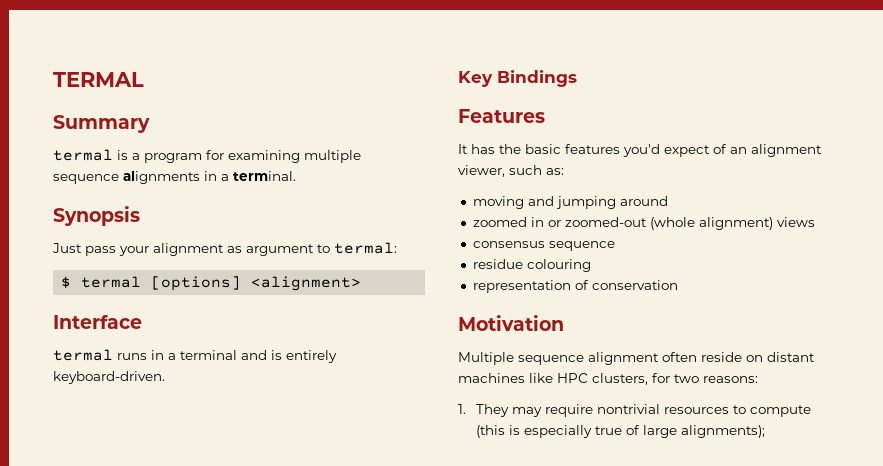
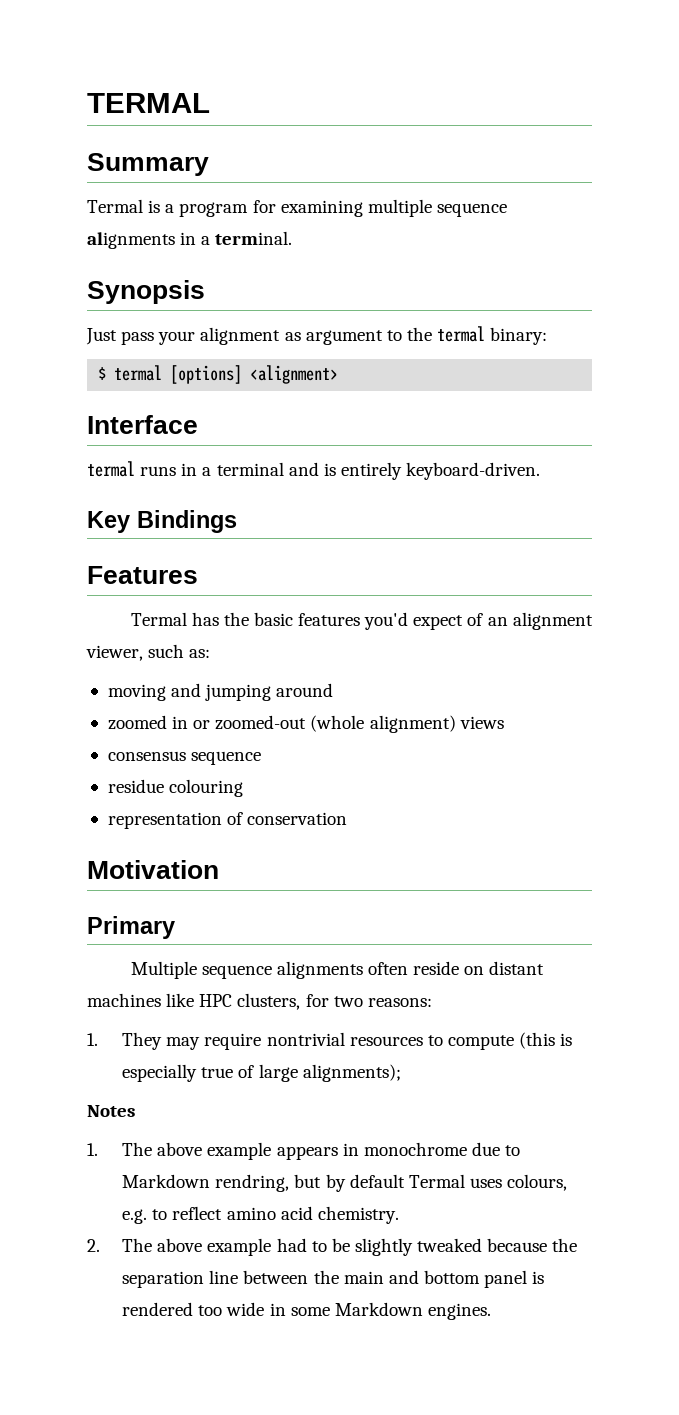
- termal is a program for examining multiple sequence alignments in a terminal.
+ Termal is a program for examining multiple sequence alignments in a terminal.
- Just pass your alignment as argument to termal:
+ Just pass your alignment as argument to the termal binary:
- It has the basic features you'd expect of an alignment viewer, such as:
+ Termal has the basic features you'd expect of an alignment viewer, such as:
+ Primary
- Multiple sequence alignment often reside on distant machines like HPC clusters, for two reasons:
+ Multiple sequence alignments often reside on distant machines like HPC clusters, for two reasons:
+ Notes
+ 1. The above example appears in monochrome due to Markdown rendring, but by default Termal uses colours, e.g. to reflect amino acid chemistry.
+ 2. The above example had to be slightly tweaked because the separation line between the main and bottom panel is rendered too wide in some Markdown engines.

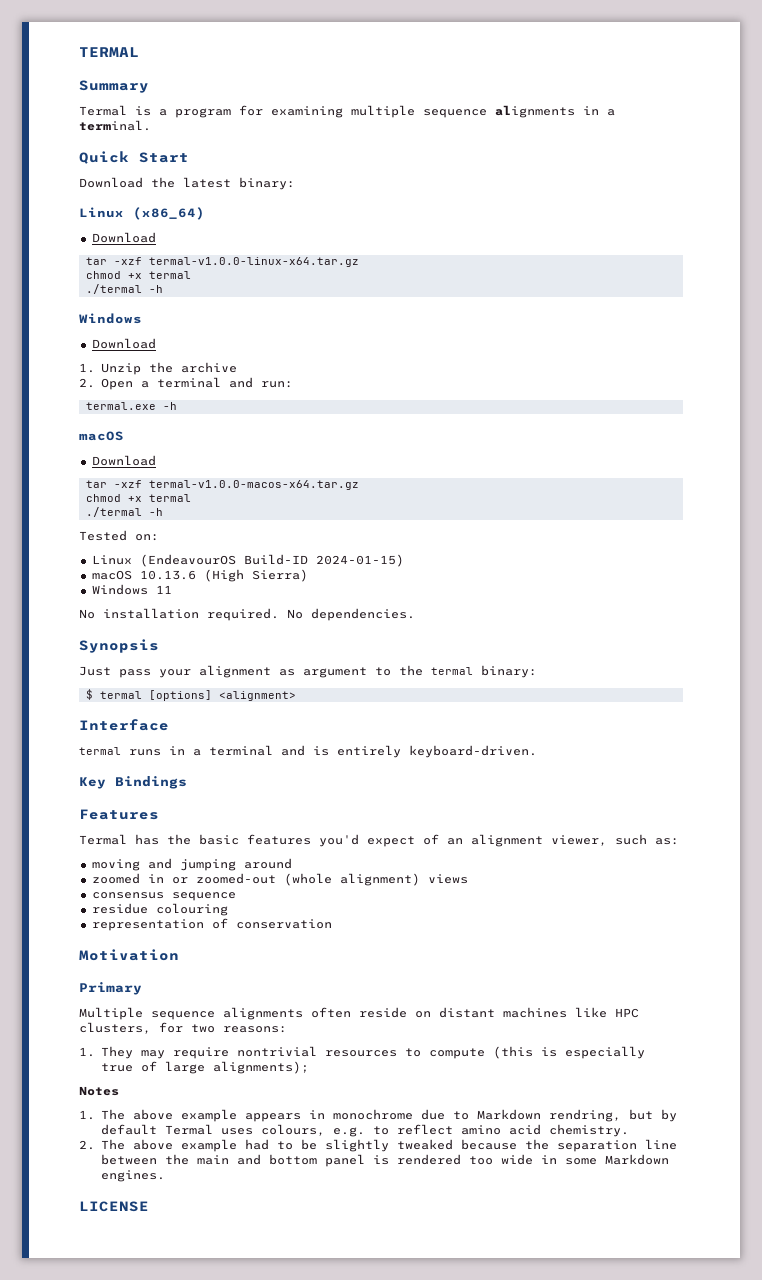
+ Quick Start
+ Download the latest binary:
+ Linux (x86_64)
+ Download
+ tar -xzf termal-v1.0.0-linux-x64.tar.gz
+ chmod +x termal
+ ./termal -h
+ Windows
+ Download
+ 1. Unzip the archive
+ 2. Open a terminal and run:
+ termal.exe -h
+ macOS
+ Download
+ tar -xzf termal-v1.0.0-macos-x64.tar.gz
+ chmod +x termal
+ ./termal -h
+ Tested on:
+ Linux (EndeavourOS Build-ID 2024-01-15)
+ macOS 10.13.6 (High Sierra)
+ Windows 11
+ No installation required. No dependencies.
+ LICENSE

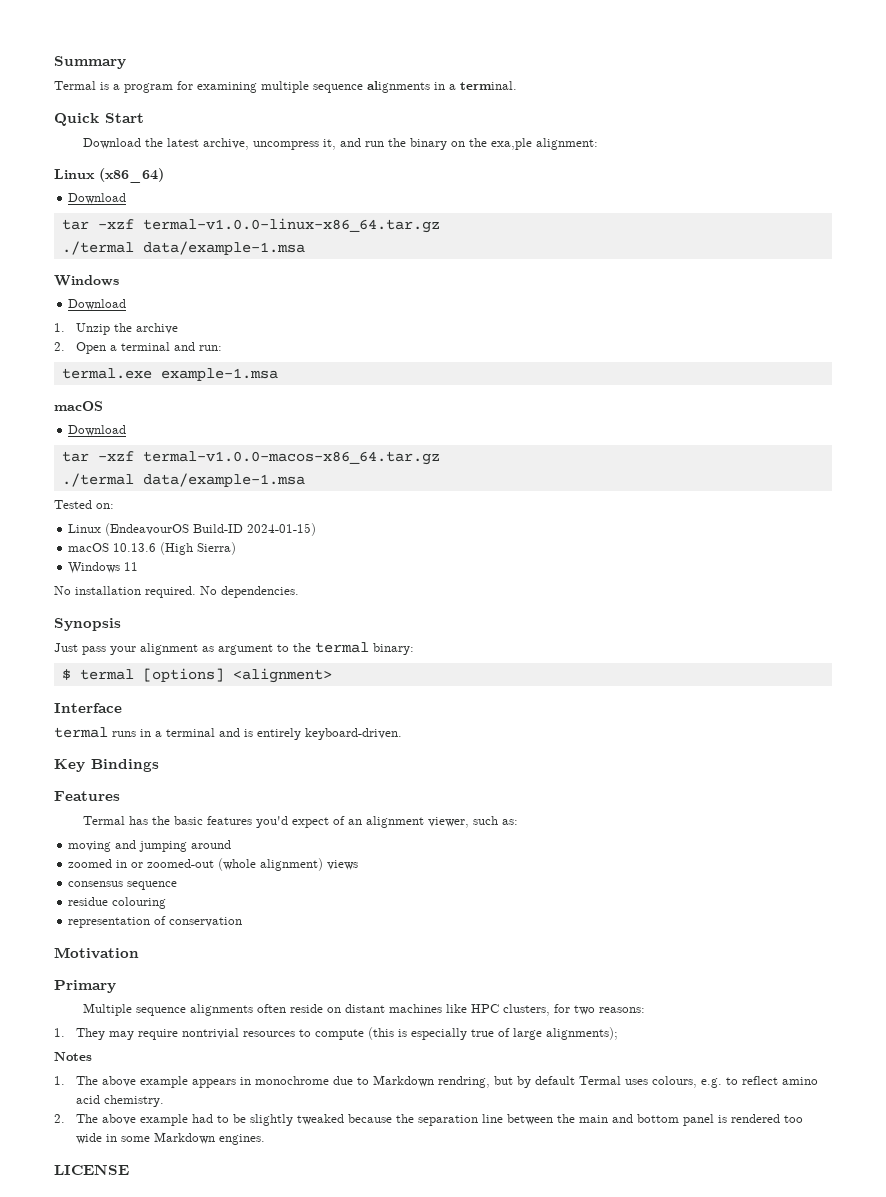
- TERMAL
- Download the latest binary:
+ Download the latest archive, uncompress it, and run the binary on the exa,ple alignment:
- tar -xzf termal-v1.0.0-linux-x64.tar.gz
- chmod +x termal
- ./termal -h
+ tar -xzf termal-v1.0.0-linux-x86_64.tar.gz
+ ./termal data/example-1.msa
- termal.exe -h
+ termal.exe example-1.msa
- tar -xzf termal-v1.0.0-macos-x64.tar.gz
- chmod +x termal
- ./termal -h
+ tar -xzf termal-v1.0.0-macos-x86_64.tar.gz
+ ./termal data/example-1.msa

